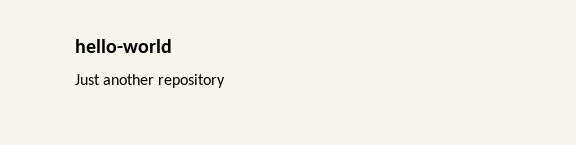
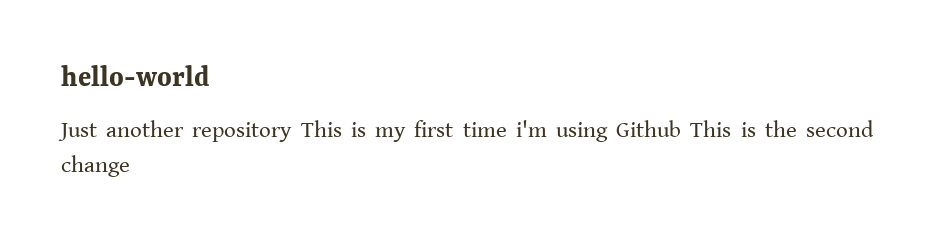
- Just another repository
+ Just another repository This is my first time i'm using Github This is the second change

